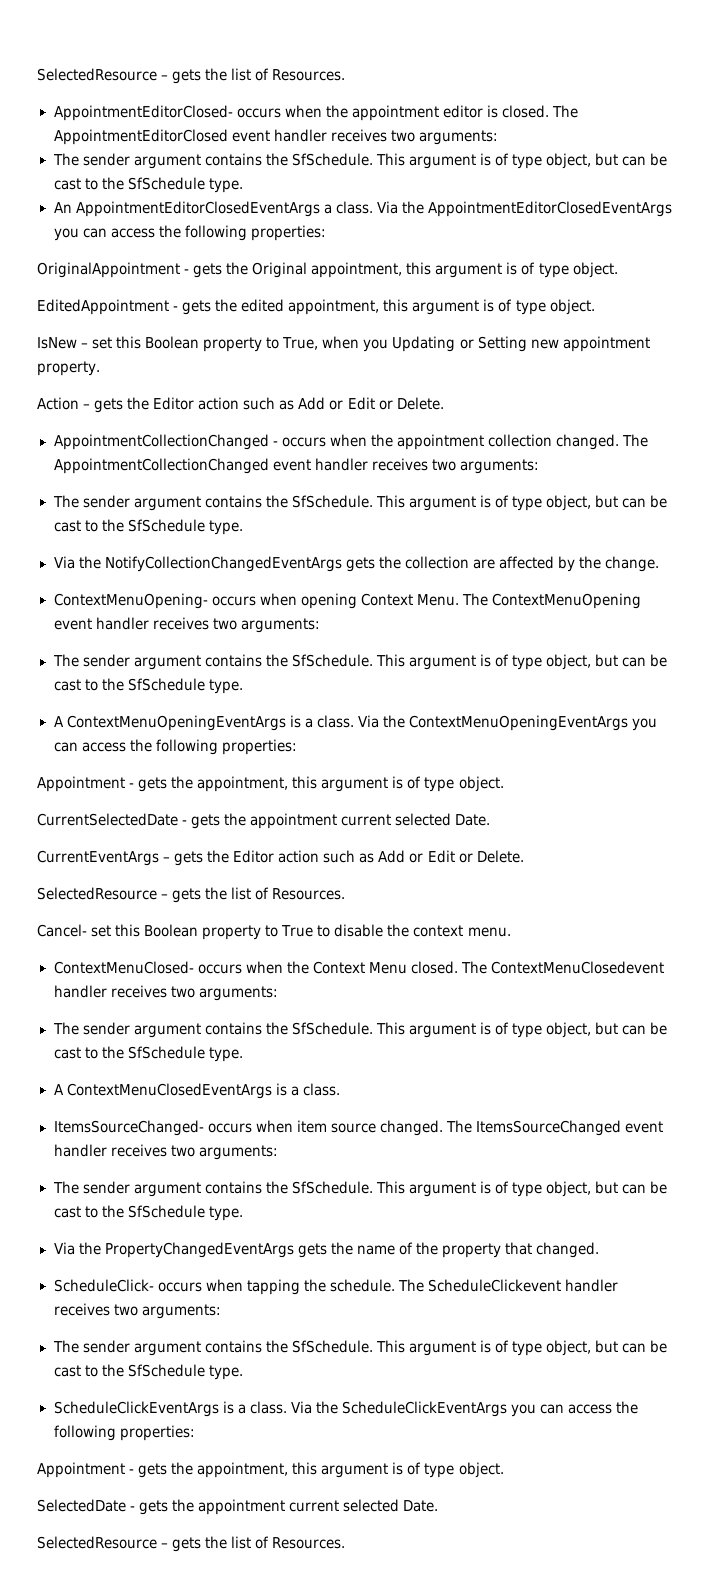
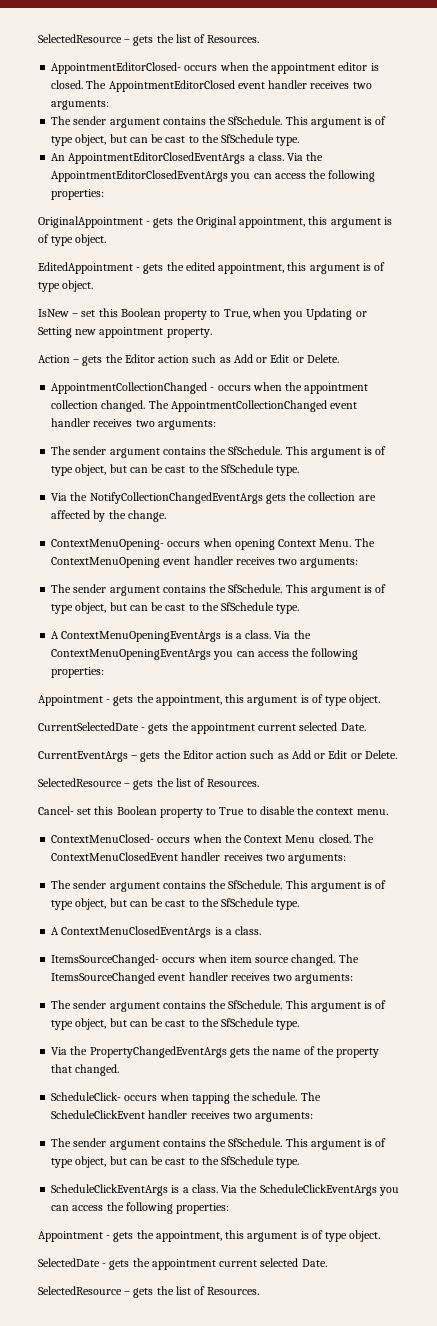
- The ContextMenuClosedevent handler receives two arguments:
+ The ContextMenuClosedEvent handler receives two arguments:
- The ScheduleClickevent handler receives two arguments:
+ The ScheduleClickEvent handler receives two arguments:

